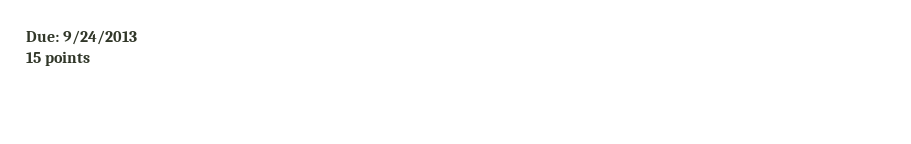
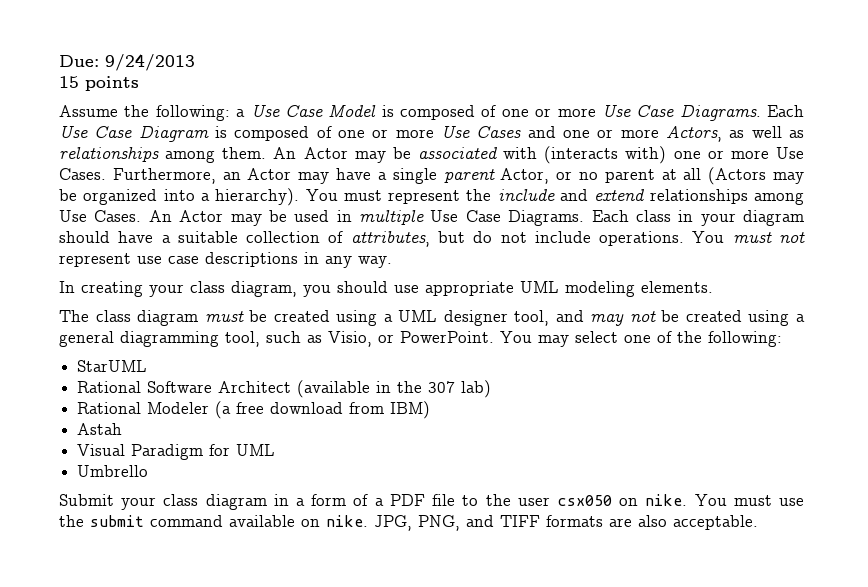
+ Assume the following: a Use Case Model is composed of one or more Use Case Diagrams. Each Use Case Diagram is composed of one or more Use Cases and one or more Actors, as well as relationships among them. An Actor may be associated with (interacts with) one or more Use Cases. Furthermore, an Actor may have a single parent Actor, or no parent at all (Actors may be organized into a hierarchy). You must represent the include and extend relationships among Use Cases. An Actor may be used in multiple Use Case Diagrams. Each class in your diagram should have a suitable collection of attributes, but do not include operations. You must not represent use case descriptions in any way.
+ In creating your class diagram, you should use appropriate UML modeling elements.
+ The class diagram must be created using a UML designer tool, and may not be created using a general diagramming tool, such as Visio, or PowerPoint. You may select one of the following:
+ StarUML
+ Rational Software Architect (available in the 307 lab)
+ Rational Modeler (a free download from IBM)
+ Astah
+ Visual Paradigm for UML
+ Umbrello
+ Submit your class diagram in a form of a PDF file to the user csx050 on nike. You must use the submit command available on nike. JPG, PNG, and TIFF formats are also acceptable.

